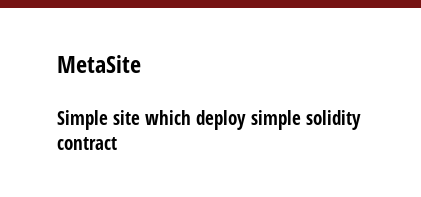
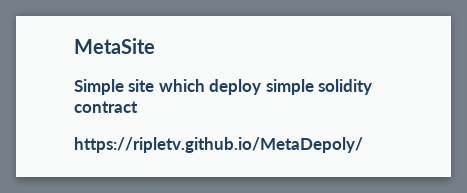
+ https://ripletv.github.io/MetaDepoly/

